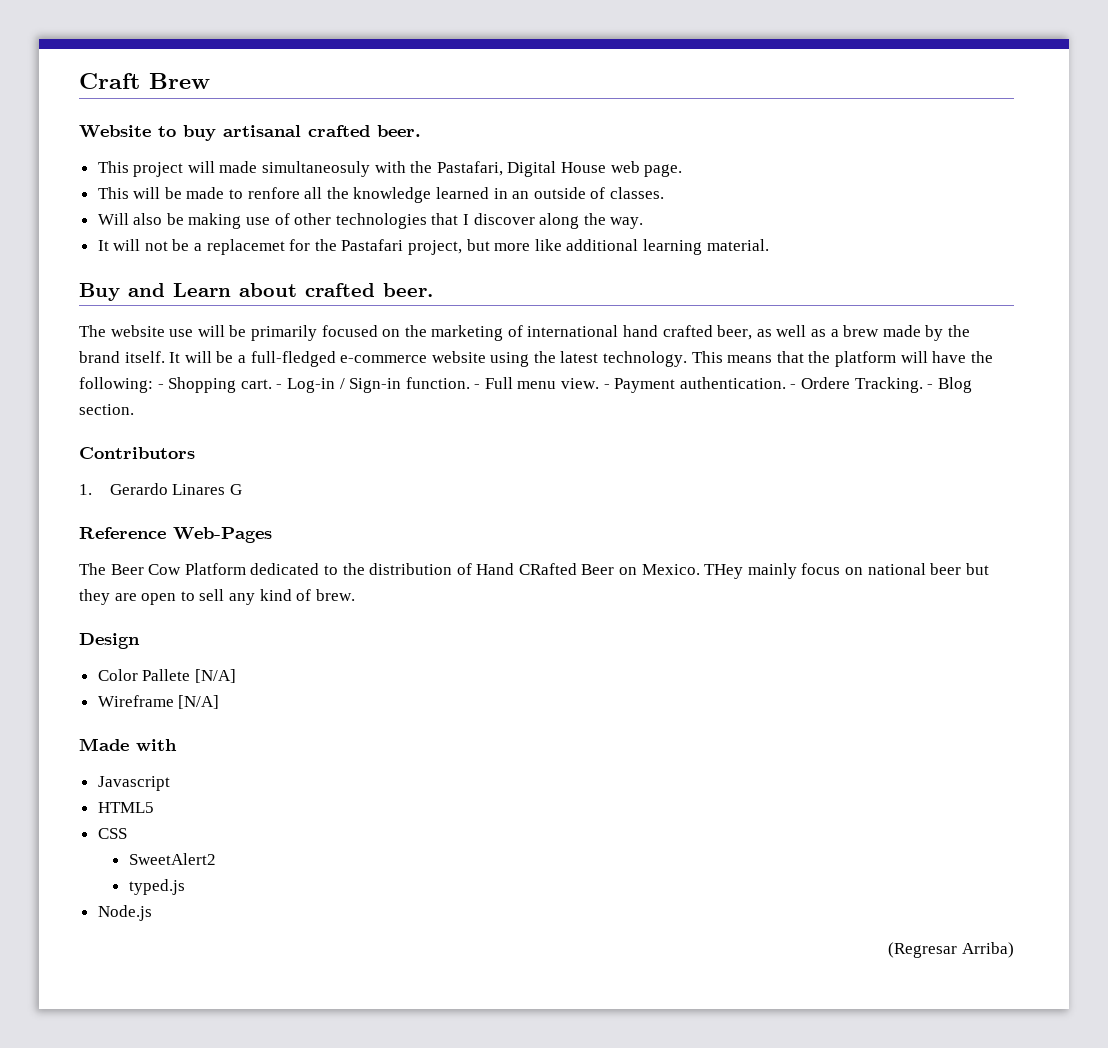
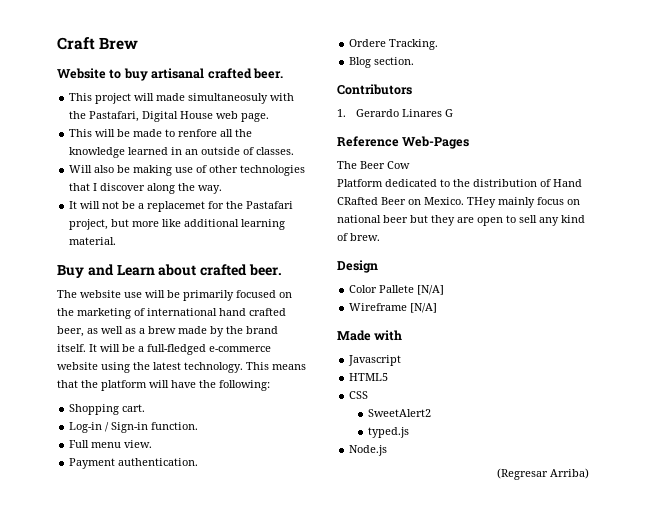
- This means that the platform will have the following: - Shopping cart. - Log-in / Sign-in function. - Full menu view. - Payment authentication. - Ordere Tracking. - Blog section.
+ This means that the platform will have the following:
+ Shopping cart.
+ Log-in / Sign-in function.
+ Full menu view.
+ Payment authentication.
+ Ordere Tracking.
+ Blog section.
- The Beer Cow Platform dedicated to the distribution of Hand CRafted Beer on Mexico.
+ The Beer Cow
+ Platform dedicated to the distribution of Hand CRafted Beer on Mexico.

